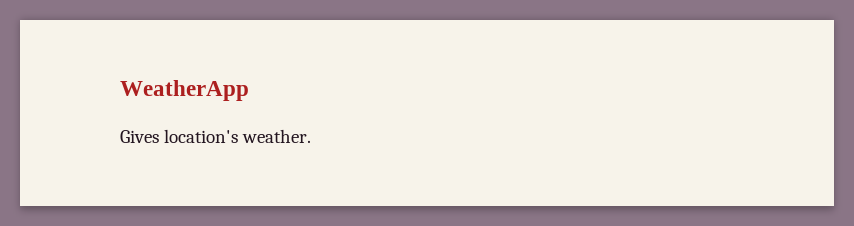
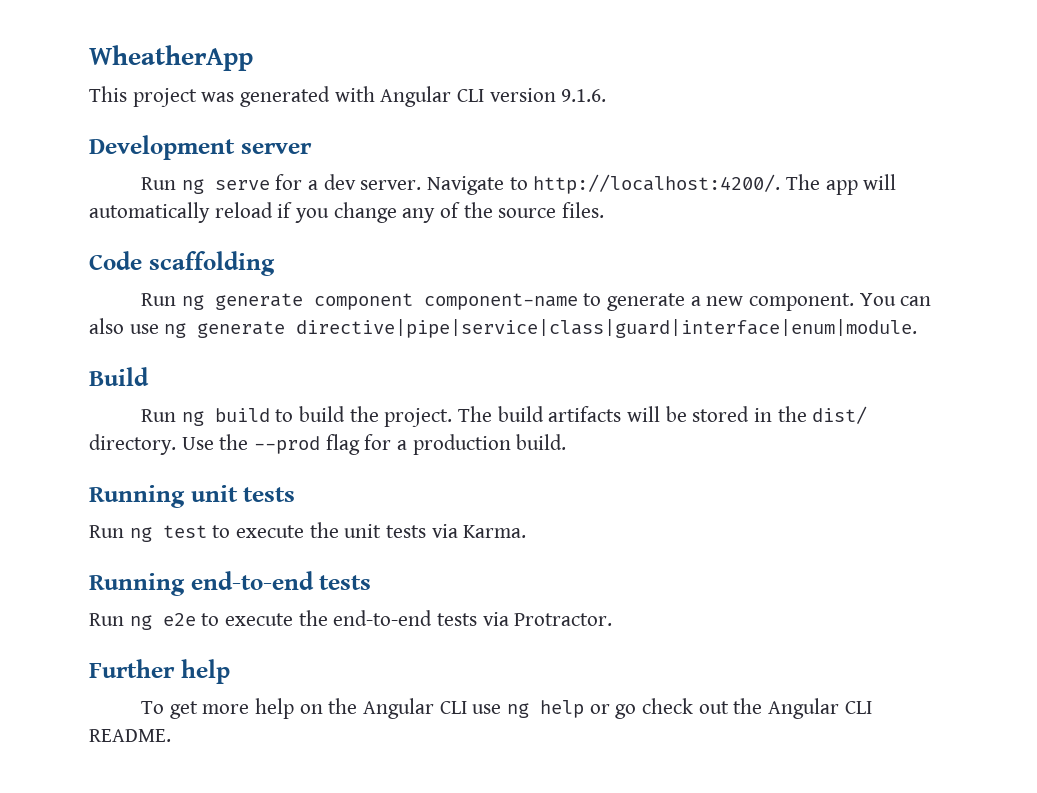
- WeatherApp
- Gives location's weather.
+ WheatherApp
+ This project was generated with Angular CLI version 9.1.6.
+ Development server
+ Run ng serve for a dev server. Navigate to http://localhost:4200/. The app will automatically reload if you change any of the source files.
+ Code scaffolding
+ Run ng generate component component-name to generate a new component. You can also use ng generate directive|pipe|service|class|guard|interface|enum|module.
+ Build
+ Run ng build to build the project. The build artifacts will be stored in the dist/ directory. Use the --prod flag for a production build.
+ Running unit tests
+ Run ng test to execute the unit tests via Karma.
+ Running end-to-end tests
+ Run ng e2e to execute the end-to-end tests via Protractor.
+ Further help
+ To get more help on the Angular CLI use ng help or go check out the Angular CLI README.

